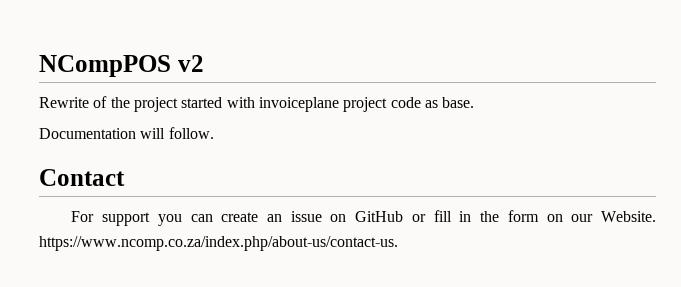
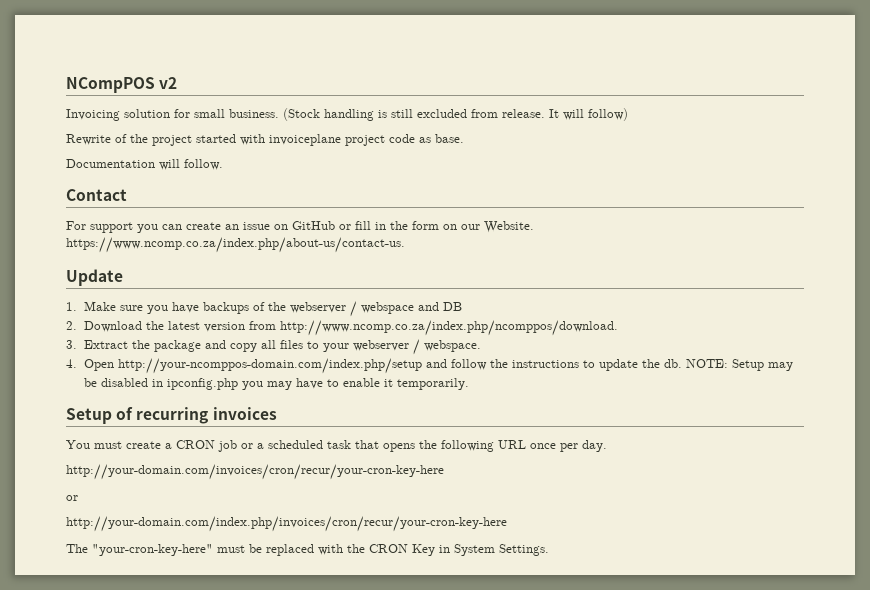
+ Invoicing solution for small business. (Stock handling is still excluded from release. It will follow)
+ Update
+ 1. Make sure you have backups of the webserver / webspace and DB
+ 2. Download the latest version from http://www.ncomp.co.za/index.php/ncomppos/download.
+ 3. Extract the package and copy all files to your webserver / webspace.
+ 4. Open http://your-ncomppos-domain.com/index.php/setup and follow the instructions to update the db. NOTE: Setup may be disabled in ipconfig.php you may have to enable it temporarily.
+ Setup of recurring invoices
+ You must create a CRON job or a scheduled task that opens the following URL once per day.
+ http://your-domain.com/invoices/cron/recur/your-cron-key-here
+ or
+ http://your-domain.com/index.php/invoices/cron/recur/your-cron-key-here
+ The "your-cron-key-here" must be replaced with the CRON Key in System Settings.

